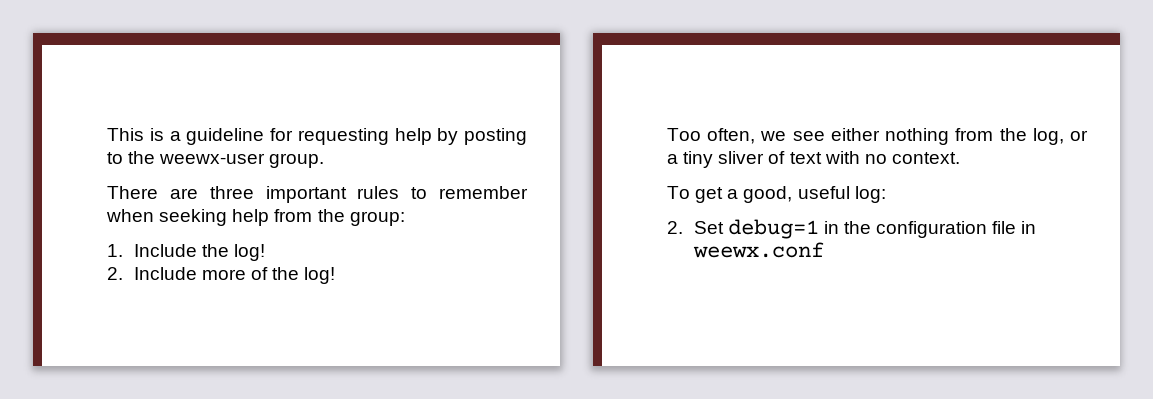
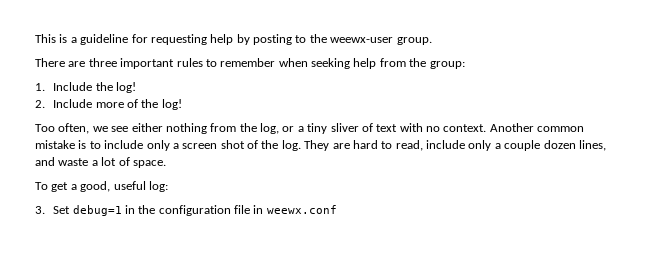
+ Another common mistake is to include only a screen shot of the log. They are hard to read, include only a couple dozen lines, and waste a lot of space.
- 2. Set debug=1 in the configuration file in weewx.conf
+ 3. Set debug=1 in the configuration file in weewx.conf

